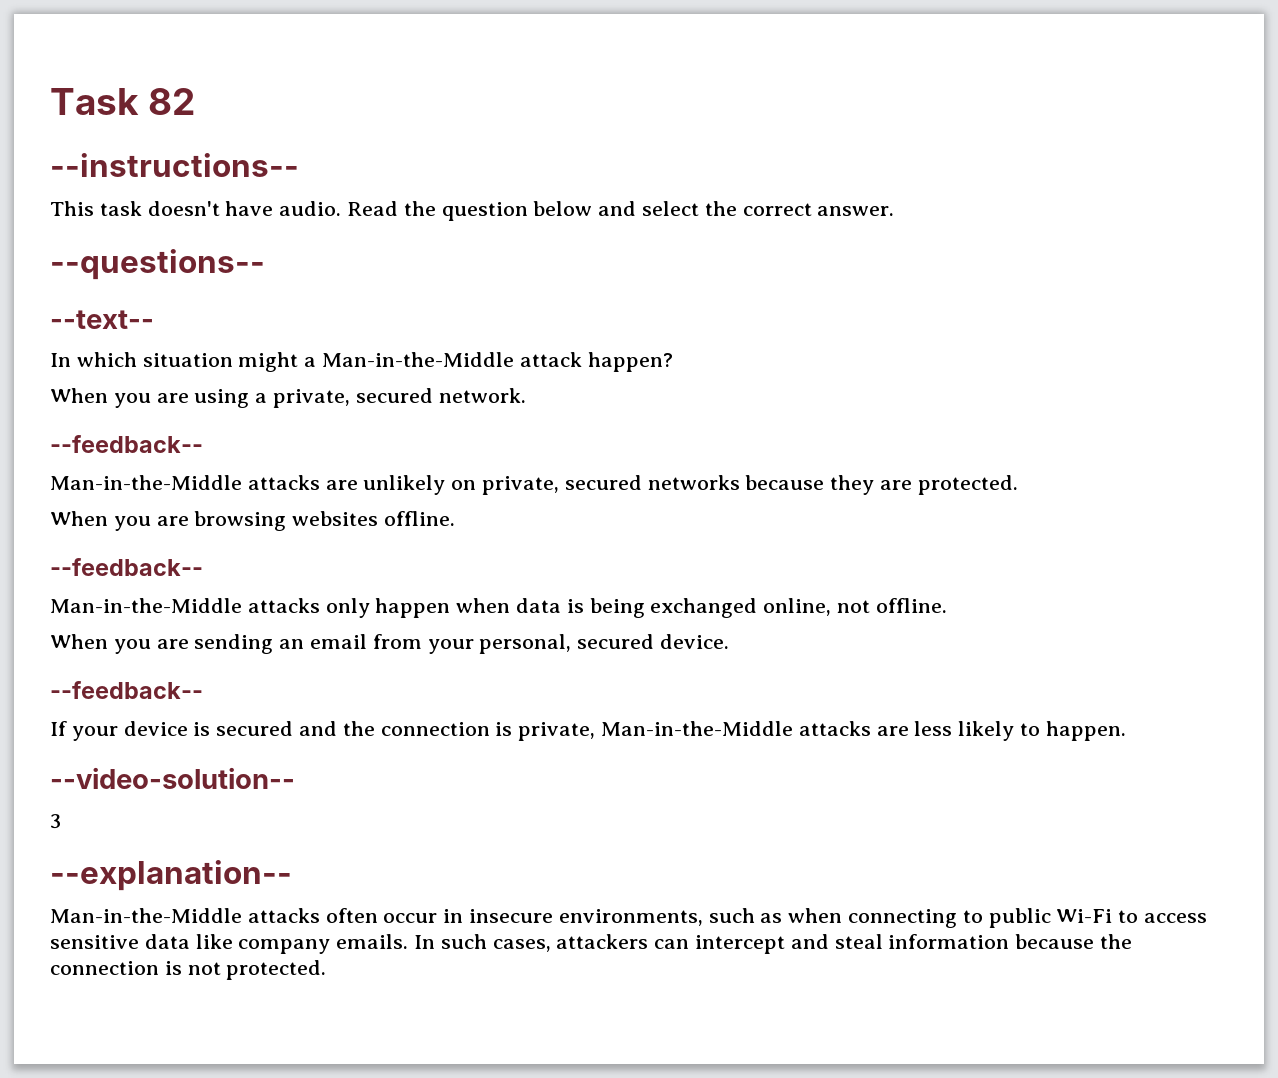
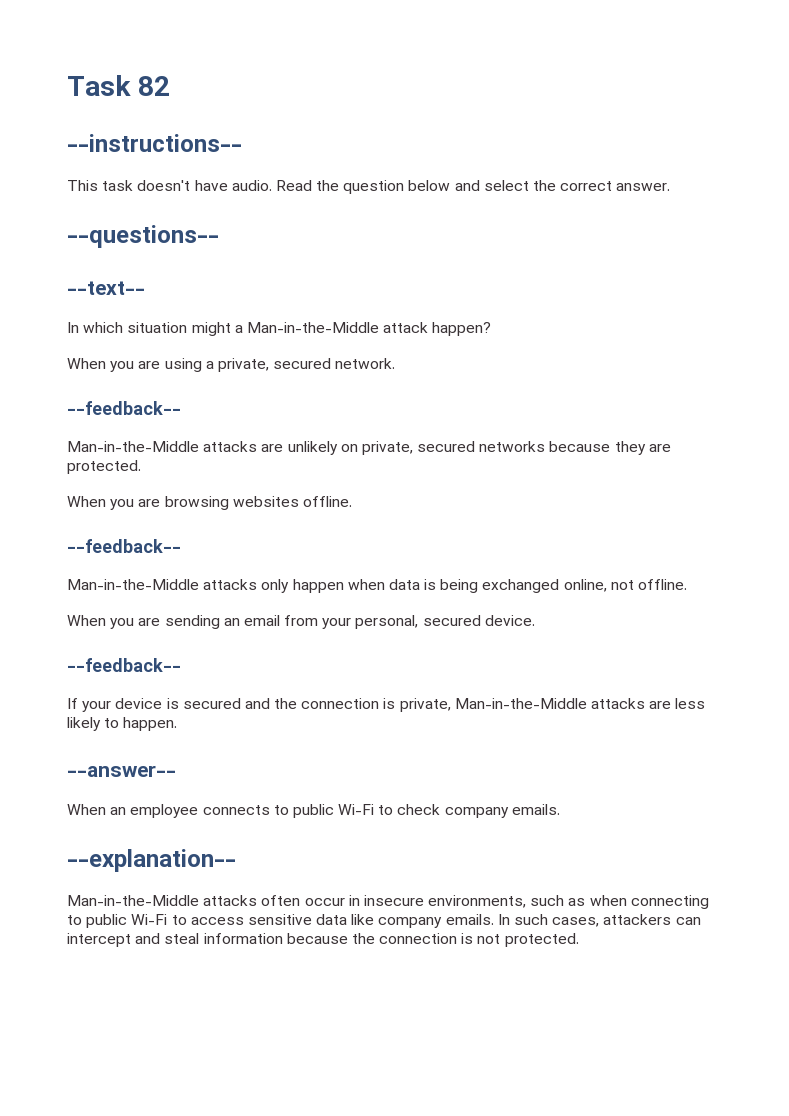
- --video-solution--
- 3
+ --answer--
+ When an employee connects to public Wi-Fi to check company emails.

